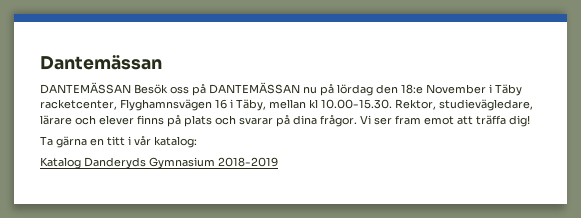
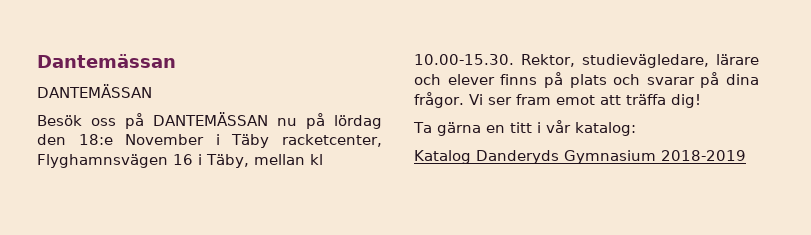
  Dantemässan
- DANTEMÄSSAN Besök oss på DANTEMÄSSAN nu på lördag den 18:e November i Täby racketcenter, Flyghamnsvägen 16 i Täby, mellan kl 10.00-15.30. Rektor, studievägledare, lärare och elever finns på plats och svarar på dina frågor.
+ DANTEMÄSSAN
+ Besök oss på DANTEMÄSSAN nu på lördag den 18:e November i Täby racketcenter, Flyghamnsvägen 16 i Täby, mellan kl 10.00-15.30. Rektor, studievägledare, lärare och elever finns på plats och svarar på dina frågor.

